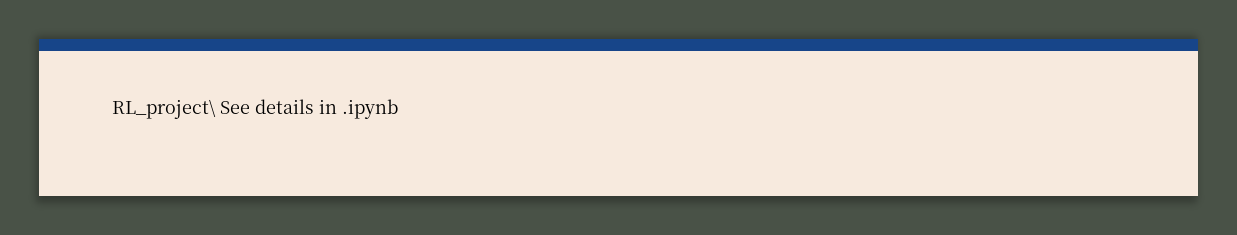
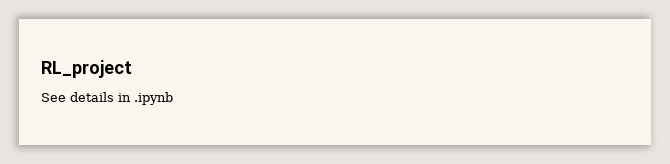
- RL_project\ See details in .ipynb
+ RL_project
+ See details in .ipynb

